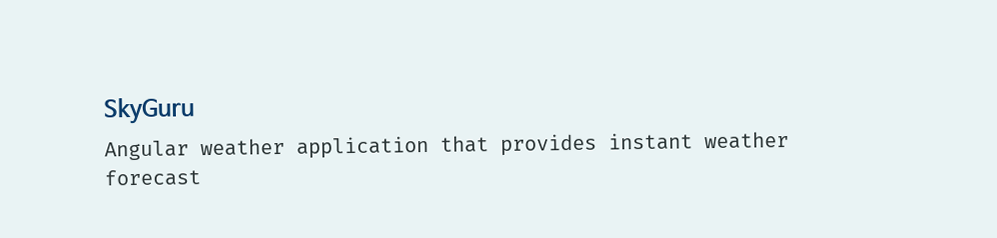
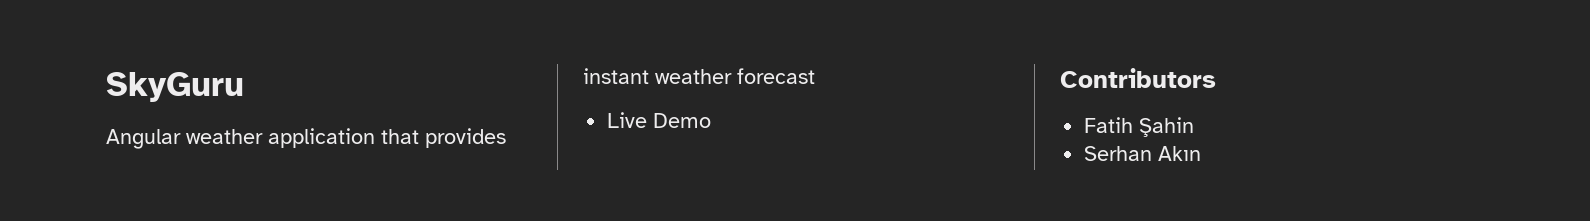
+ Live Demo
+ Contributors
+ Fatih Şahin
+ Serhan Akın

